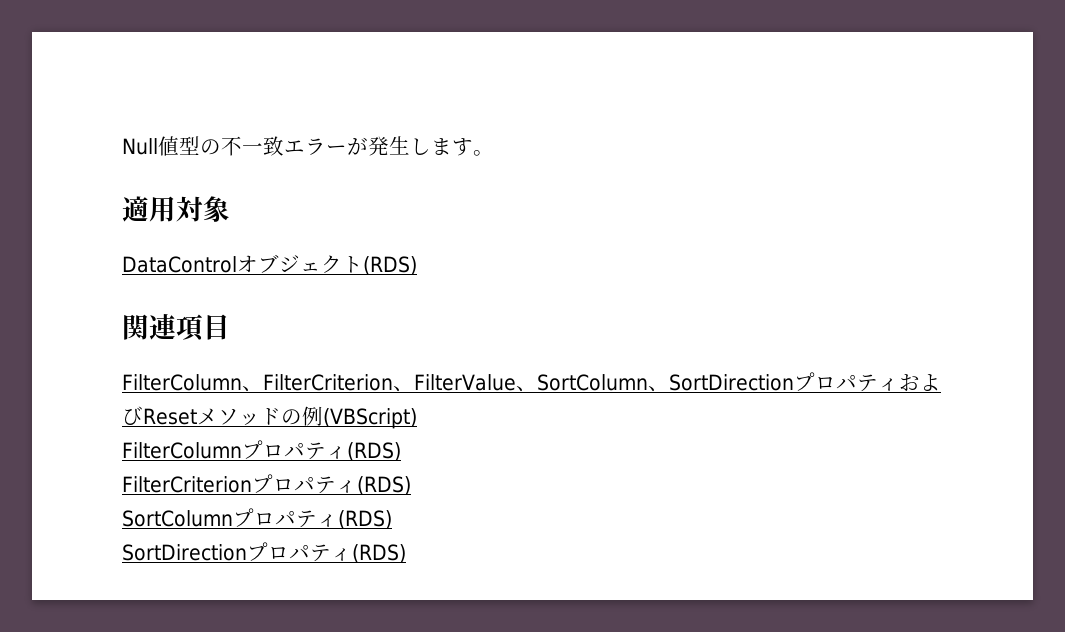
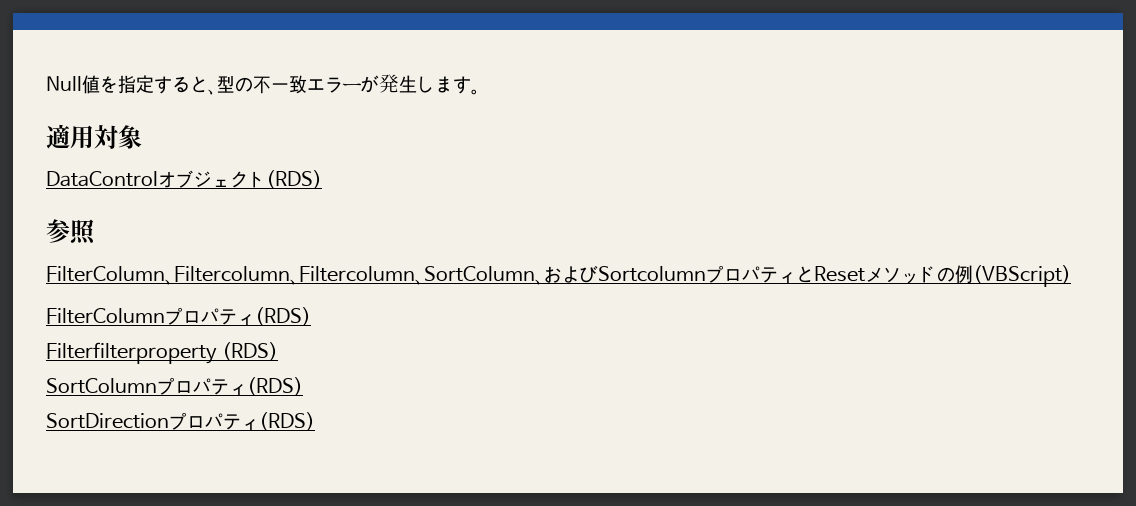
- Null値型の不一致エラーが発生します。
+ Null値を指定すると、型の不一致エラーが発生します。
- 関連項目
+ 参照
- FilterColumn、FilterCriterion、FilterValue、SortColumn、SortDirectionプロパティおよびResetメソッドの例(VBScript)
+ FilterColumn、Filtercolumn、Filtercolumn、SortColumn、およびSortcolumnプロパティとResetメソッドの例(VBScript)
- FilterCriterionプロパティ(RDS)
+ Filterfilterproperty (RDS)

